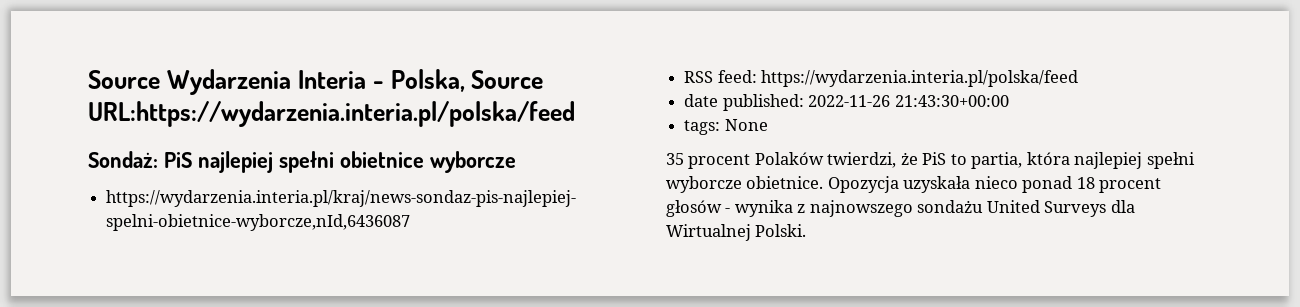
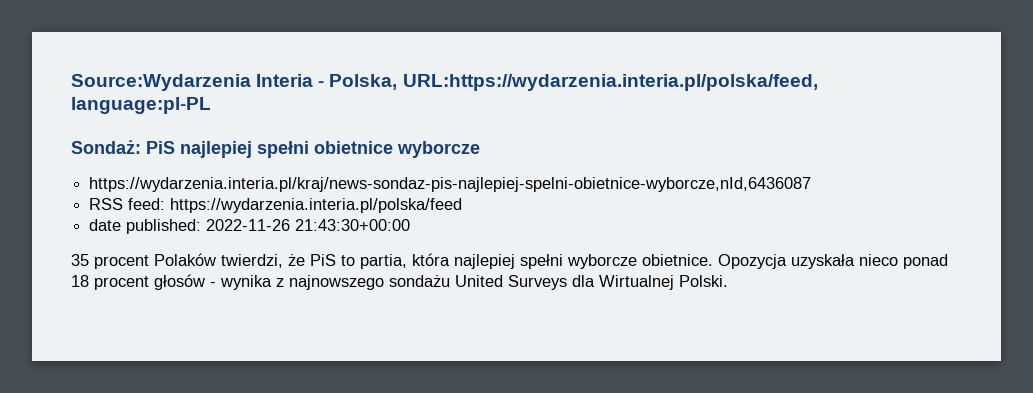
- Source Wydarzenia Interia - Polska, Source URL:https://wydarzenia.interia.pl/polska/feed
+ Source:Wydarzenia Interia - Polska, URL:https://wydarzenia.interia.pl/polska/feed, language:pl-PL
- tags: None

